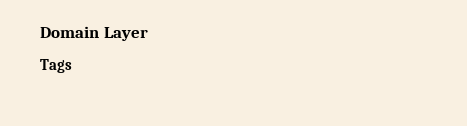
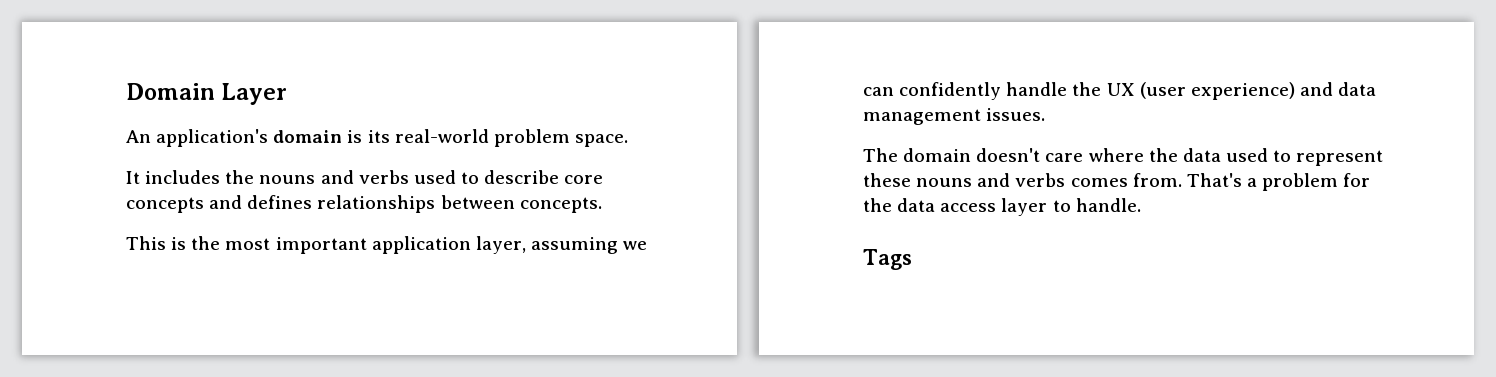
+ An application's domain is its real-world problem space.
+ It includes the nouns and verbs used to describe core concepts and defines relationships between concepts.
+ This is the most important application layer, assuming we can confidently handle the UX (user experience) and data management issues.
+ The domain doesn't care where the data used to represent these nouns and verbs comes from. That's a problem for the data access layer to handle.

